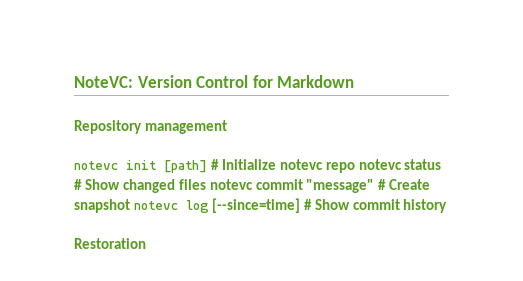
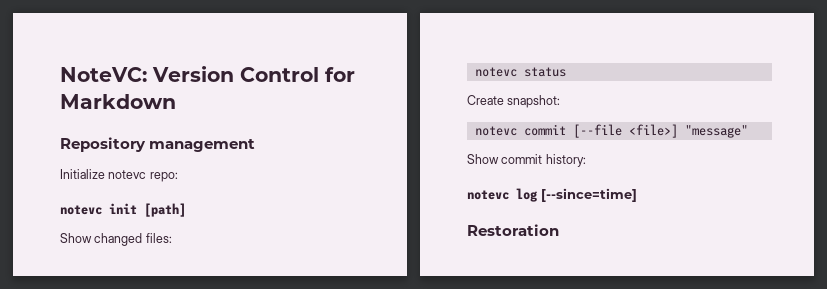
+ Initialize notevc repo:
- notevc init [path] # Initialize notevc repo notevc status # Show changed files notevc commit "message" # Create snapshot notevc log [--since=time] # Show commit history
+ notevc init [path]
+ Show changed files:
+ notevc status
+ Create snapshot:
+ notevc commit [--file <file>] "message"
+ Show commit history:
+ notevc log [--since=time]

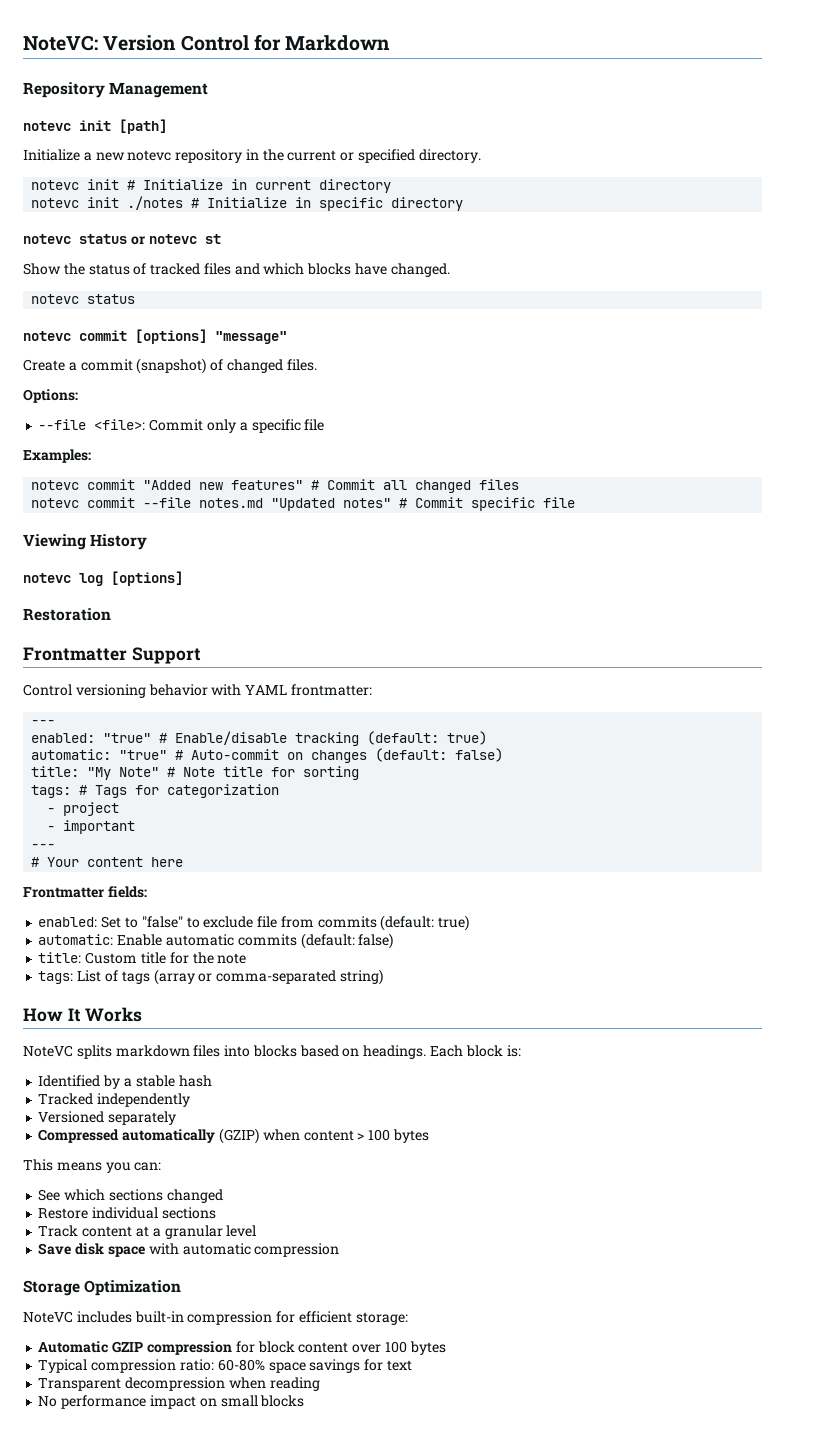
- Repository management
- Initialize notevc repo:
+ Repository Management
- Show changed files:
+ Initialize a new notevc repository in the current or specified directory.
+ notevc init # Initialize in current directory
+ notevc init ./notes # Initialize in specific directory
+ notevc status or notevc st
+ Show the status of tracked files and which blocks have changed.
  notevc status
- Create snapshot:
- notevc commit [--file <file>] "message"
- Show commit history:
+ notevc commit [options] "message"
+ Create a commit (snapshot) of changed files.
+ Options:
+ --file <file>: Commit only a specific file
+ Examples:
+ notevc commit "Added new features" # Commit all changed files
+ notevc commit --file notes.md "Updated notes" # Commit specific file
+ Viewing History
- notevc log [--since=time]
+ notevc log [options]
+ Frontmatter Support
+ Control versioning behavior with YAML frontmatter:
+ ---
+ enabled: "true" # Enable/disable tracking (default: true)
+ automatic: "true" # Auto-commit on changes (default: false)
+ title: "My Note" # Note title for sorting
+ tags: # Tags for categorization
+ - project
+ - important
+ ---
+ # Your content here
+ Frontmatter fields:
+ enabled: Set to "false" to exclude file from commits (default: true)
+ automatic: Enable automatic commits (default: false)
+ title: Custom title for the note
+ tags: List of tags (array or comma-separated string)
+ How It Works
+ NoteVC splits markdown files into blocks based on headings. Each block is:
+ Identified by a stable hash
+ Tracked independently
+ Versioned separately
+ Compressed automatically (GZIP) when content > 100 bytes
+ This means you can:
+ See which sections changed
+ Restore individual sections
+ Track content at a granular level
+ Save disk space with automatic compression
+ Storage Optimization
+ NoteVC includes built-in compression for efficient storage:
+ Automatic GZIP compression for block content over 100 bytes
+ Typical compression ratio: 60-80% space savings for text
+ Transparent decompression when reading
+ No performance impact on small blocks

